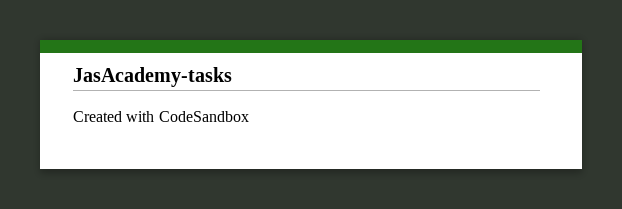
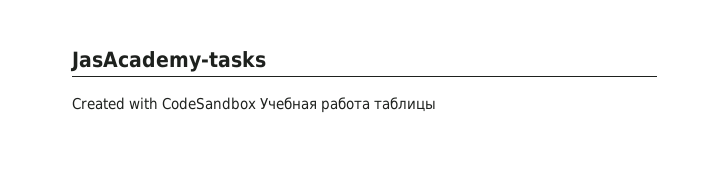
- Created with CodeSandbox
+ Created with CodeSandbox Учебная работа таблицы

